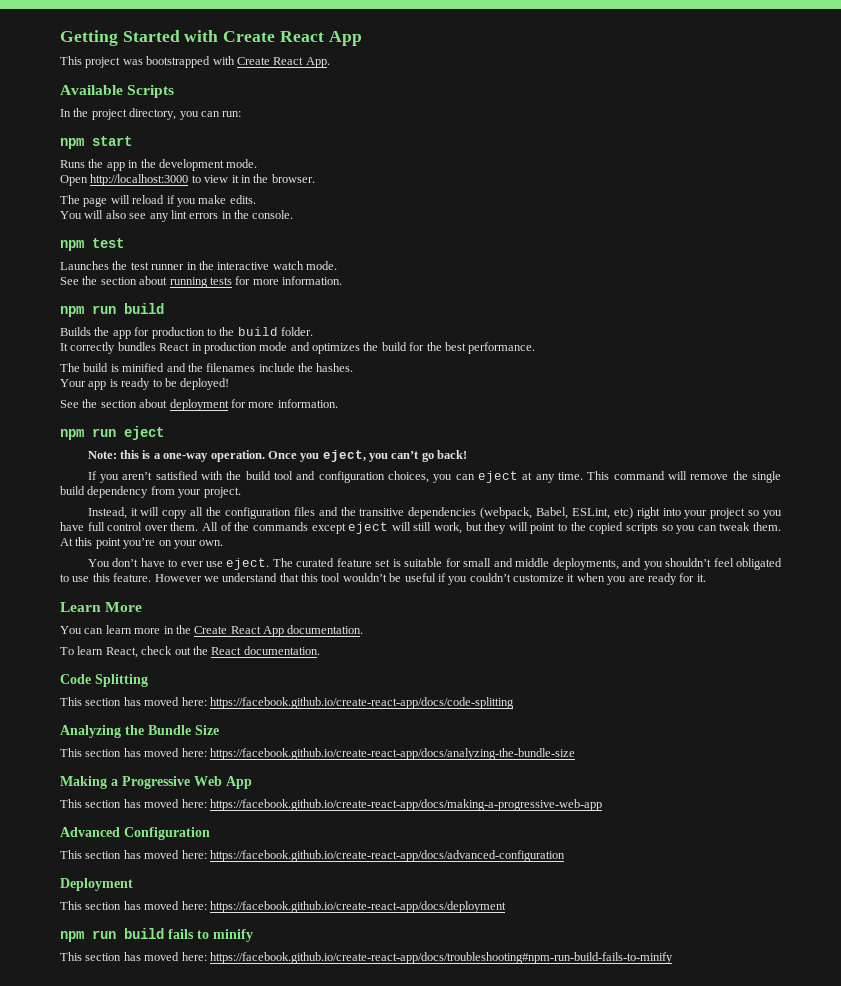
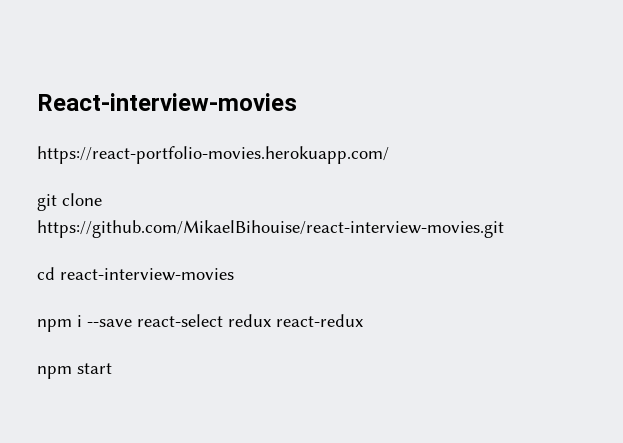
- Getting Started with Create React App
- This project was bootstrapped with Create React App.
- Available Scripts
- In the project directory, you can run:
+ React-interview-movies
+ https://react-portfolio-movies.herokuapp.com/
+ git clone https://github.com/MikaelBihouise/react-interview-movies.git
+ cd react-interview-movies
+ npm i --save react-select redux react-redux
  npm start
- Runs the app in the development mode.
- Open http://localhost:3000 to view it in the browser.
- The page will reload if you make edits.
- You will also see any lint errors in the console.
- npm test
- Launches the test runner in the interactive watch mode.
- See the section about running tests for more information.
- npm run build
- Builds the app for production to the build folder.
- It correctly bundles React in production mode and optimizes the build for the best performance.
- The build is minified and the filenames include the hashes.
- Your app is ready to be deployed!
- See the section about deployment for more information.
- npm run eject
- Note: this is a one-way operation. Once you eject, you can’t go back!
- If you aren’t satisfied with the build tool and configuration choices, you can eject at any time. This command will remove the single build dependency from your project.
- Instead, it will copy all the configuration files and the transitive dependencies (webpack, Babel, ESLint, etc) right into your project so you have full control over them. All of the commands except eject will still work, but they will point to the copied scripts so you can tweak them. At this point you’re on your own.
- You don’t have to ever use eject. The curated feature set is suitable for small and middle deployments, and you shouldn’t feel obligated to use this feature. However we understand that this tool wouldn’t be useful if you couldn’t customize it when you are ready for it.
- Learn More
- You can learn more in the Create React App documentation.
- To learn React, check out the React documentation.
- Code Splitting
- This section has moved here: https://facebook.github.io/create-react-app/docs/code-splitting
- Analyzing the Bundle Size
- This section has moved here: https://facebook.github.io/create-react-app/docs/analyzing-the-bundle-size
- Making a Progressive Web App
- This section has moved here: https://facebook.github.io/create-react-app/docs/making-a-progressive-web-app
- Advanced Configuration
- This section has moved here: https://facebook.github.io/create-react-app/docs/advanced-configuration
- Deployment
- This section has moved here: https://facebook.github.io/create-react-app/docs/deployment
- npm run build fails to minify
- This section has moved here: https://facebook.github.io/create-react-app/docs/troubleshooting#npm-run-build-fails-to-minify

